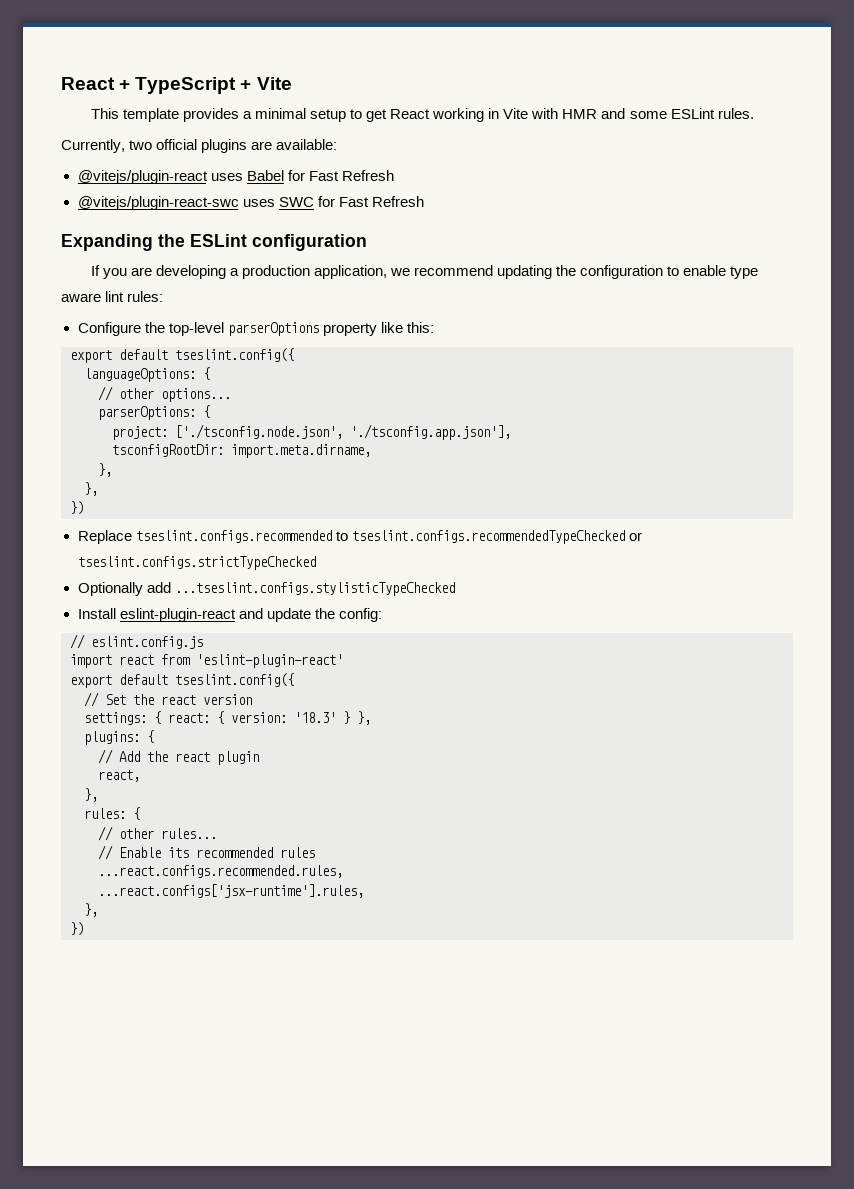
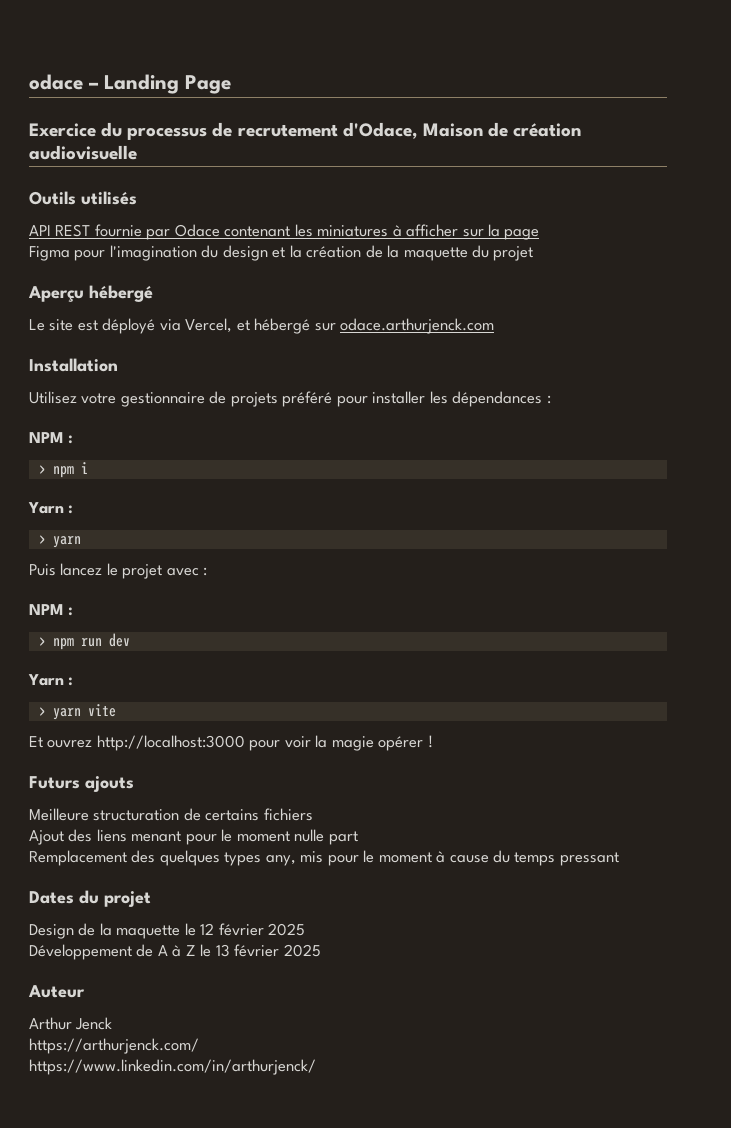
- React + TypeScript + Vite
- This template provides a minimal setup to get React working in Vite with HMR and some ESLint rules.
- Currently, two official plugins are available:
- @vitejs/plugin-react uses Babel for Fast Refresh
- @vitejs/plugin-react-swc uses SWC for Fast Refresh
- Expanding the ESLint configuration
- If you are developing a production application, we recommend updating the configuration to enable type aware lint rules:
- Configure the top-level parserOptions property like this:
- export default tseslint.config({
- languageOptions: {
- // other options...
- parserOptions: {
- project: ['./tsconfig.node.json', './tsconfig.app.json'],
- tsconfigRootDir: import.meta.dirname,
- },
- },
- })
- Replace tseslint.configs.recommended to tseslint.configs.recommendedTypeChecked or tseslint.configs.strictTypeChecked
- Optionally add ...tseslint.configs.stylisticTypeChecked
- Install eslint-plugin-react and update the config:
- // eslint.config.js
- import react from 'eslint-plugin-react'
- export default tseslint.config({
- // Set the react version
- settings: { react: { version: '18.3' } },
- plugins: {
- // Add the react plugin
- react,
- },
- rules: {
- // other rules...
- // Enable its recommended rules
- ...react.configs.recommended.rules,
- ...react.configs['jsx-runtime'].rules,
- },
- })
+ odace – Landing Page
+ Exercice du processus de recrutement d'Odace, Maison de création audiovisuelle
+ Outils utilisés
+ API REST fournie par Odace contenant les miniatures à afficher sur la page
+ Figma pour l'imagination du design et la création de la maquette du projet
+ Aperçu hébergé
+ Le site est déployé via Vercel, et hébergé sur odace.arthurjenck.com
+ Installation
+ Utilisez votre gestionnaire de projets préféré pour installer les dépendances :
+ NPM :
+ > npm i
+ Yarn :
+ > yarn
+ Puis lancez le projet avec :
+ NPM :
+ > npm run dev
+ Yarn :
+ > yarn vite
+ Et ouvrez http://localhost:3000 pour voir la magie opérer !
+ Futurs ajouts
+ Meilleure structuration de certains fichiers
+ Ajout des liens menant pour le moment nulle part
+ Remplacement des quelques types any, mis pour le moment à cause du temps pressant
+ Dates du projet
+ Design de la maquette le 12 février 2025
+ Développement de A à Z le 13 février 2025
+ Auteur
+ Arthur Jenck
+ https://arthurjenck.com/
+ https://www.linkedin.com/in/arthurjenck/

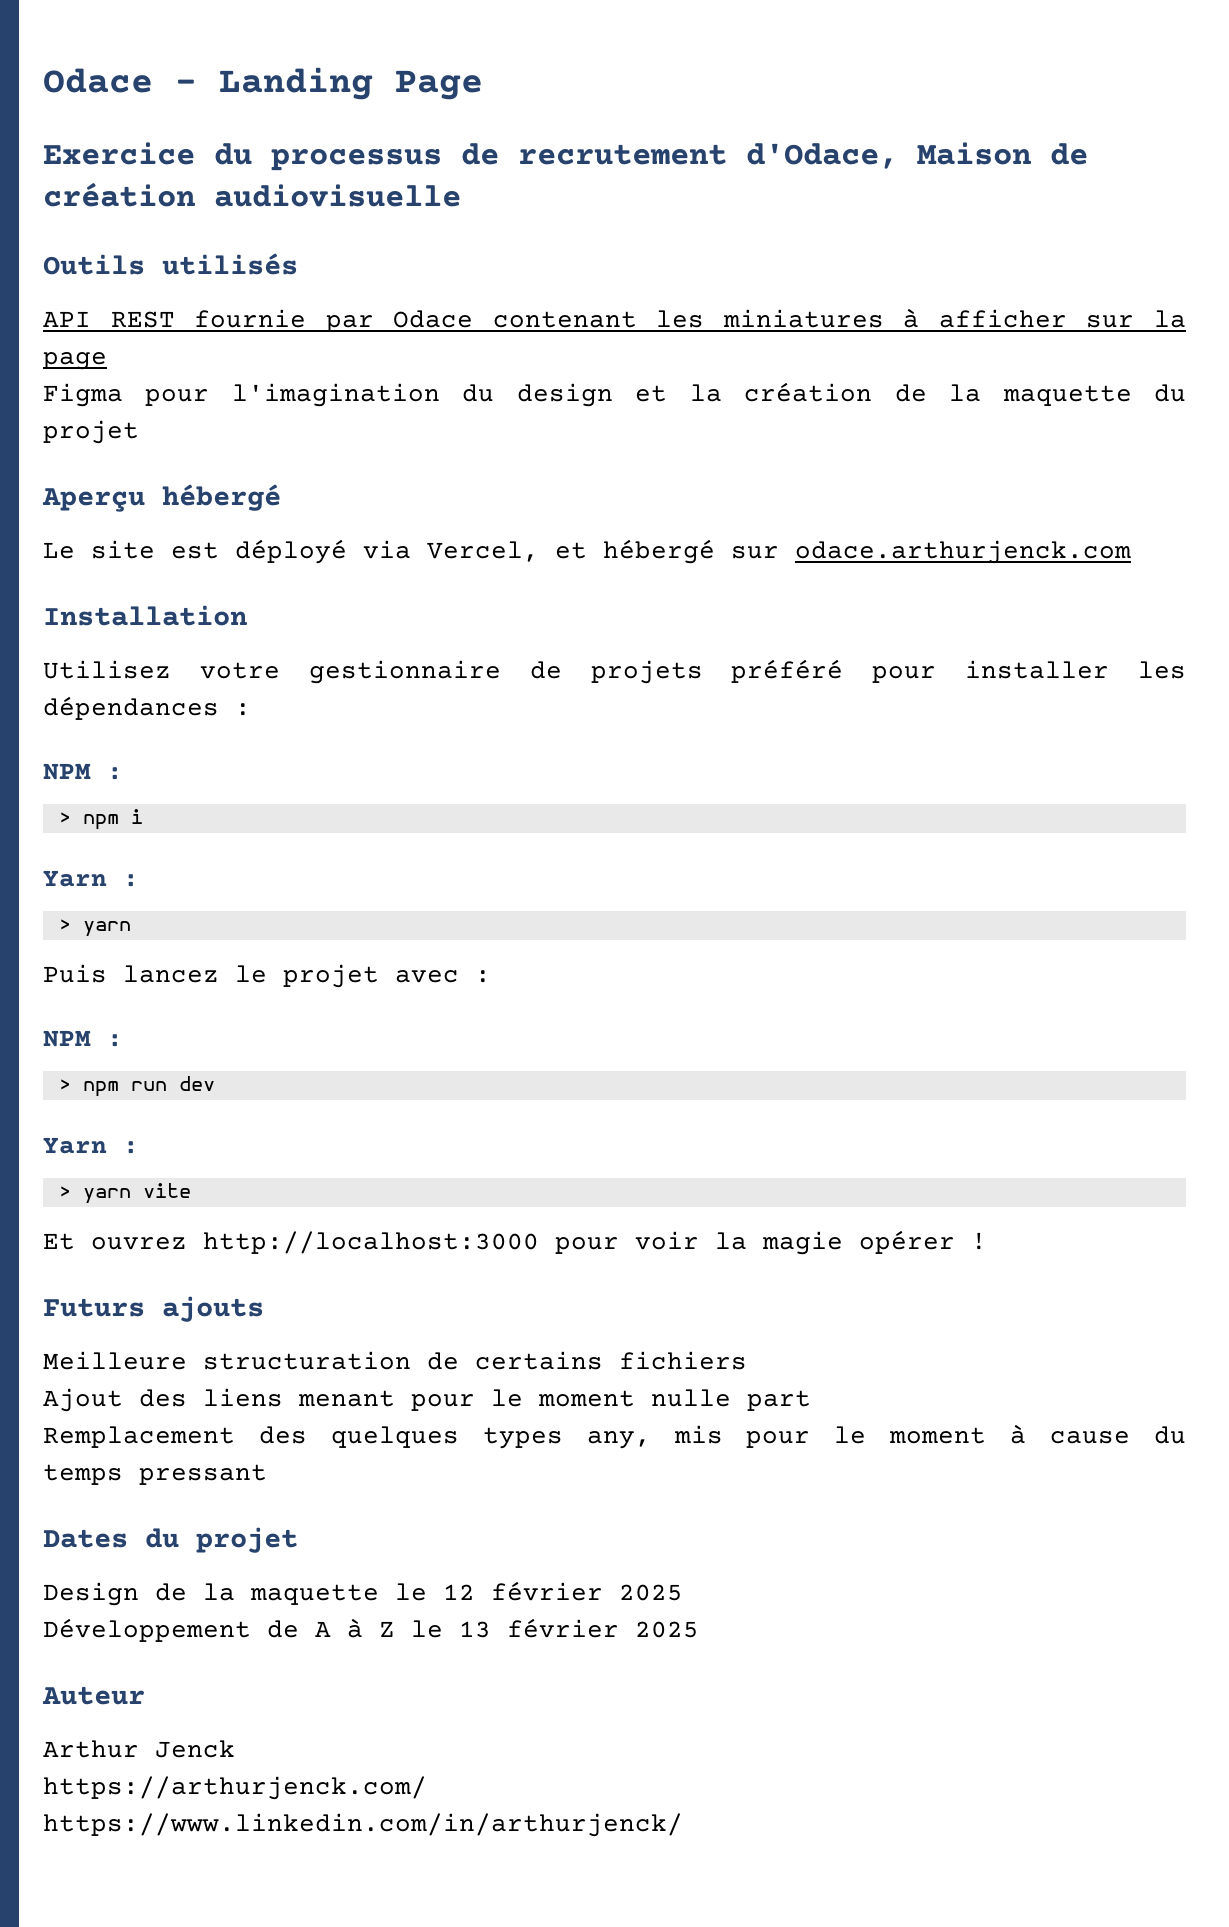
- odace – Landing Page
+ Odace – Landing Page

